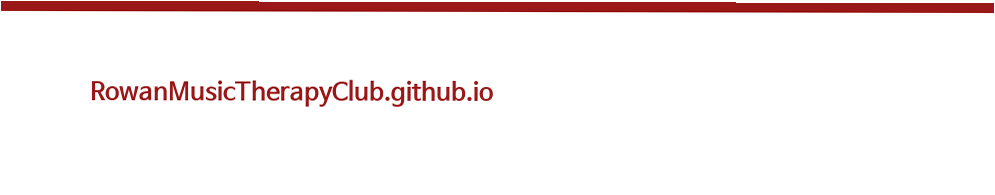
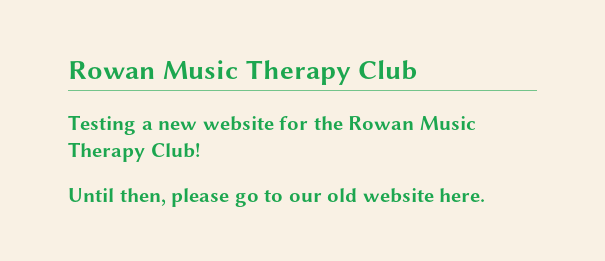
- RowanMusicTherapyClub.github.io
+ Rowan Music Therapy Club
+ Testing a new website for the Rowan Music Therapy Club!
+ Until then, please go to our old website here.

